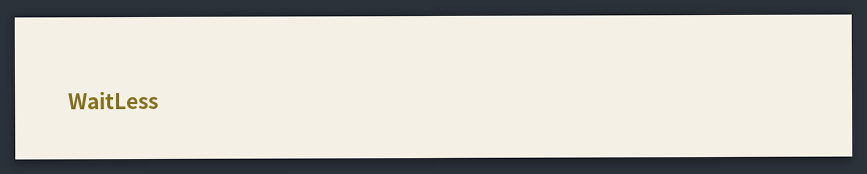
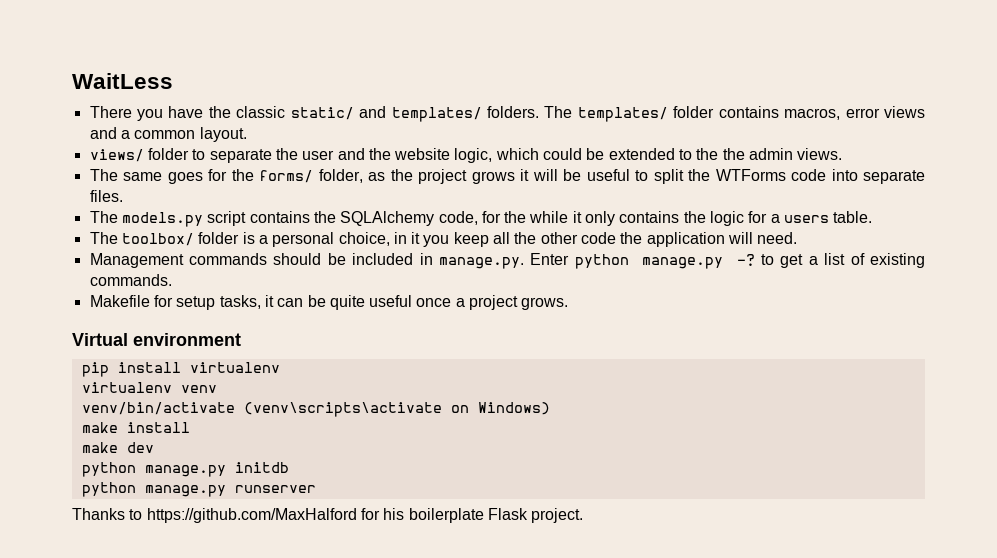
+ There you have the classic static/ and templates/ folders. The templates/ folder contains macros, error views and a common layout.
+ views/ folder to separate the user and the website logic, which could be extended to the the admin views.
+ The same goes for the forms/ folder, as the project grows it will be useful to split the WTForms code into separate files.
+ The models.py script contains the SQLAlchemy code, for the while it only contains the logic for a users table.
+ The toolbox/ folder is a personal choice, in it you keep all the other code the application will need.
+ Management commands should be included in manage.py. Enter python manage.py -? to get a list of existing commands.
+ Makefile for setup tasks, it can be quite useful once a project grows.
+ Virtual environment
+ pip install virtualenv
+ virtualenv venv
+ venv/bin/activate (venv\scripts\activate on Windows)
+ make install
+ make dev
+ python manage.py initdb
+ python manage.py runserver
+ Thanks to https://github.com/MaxHalford for his boilerplate Flask project.

